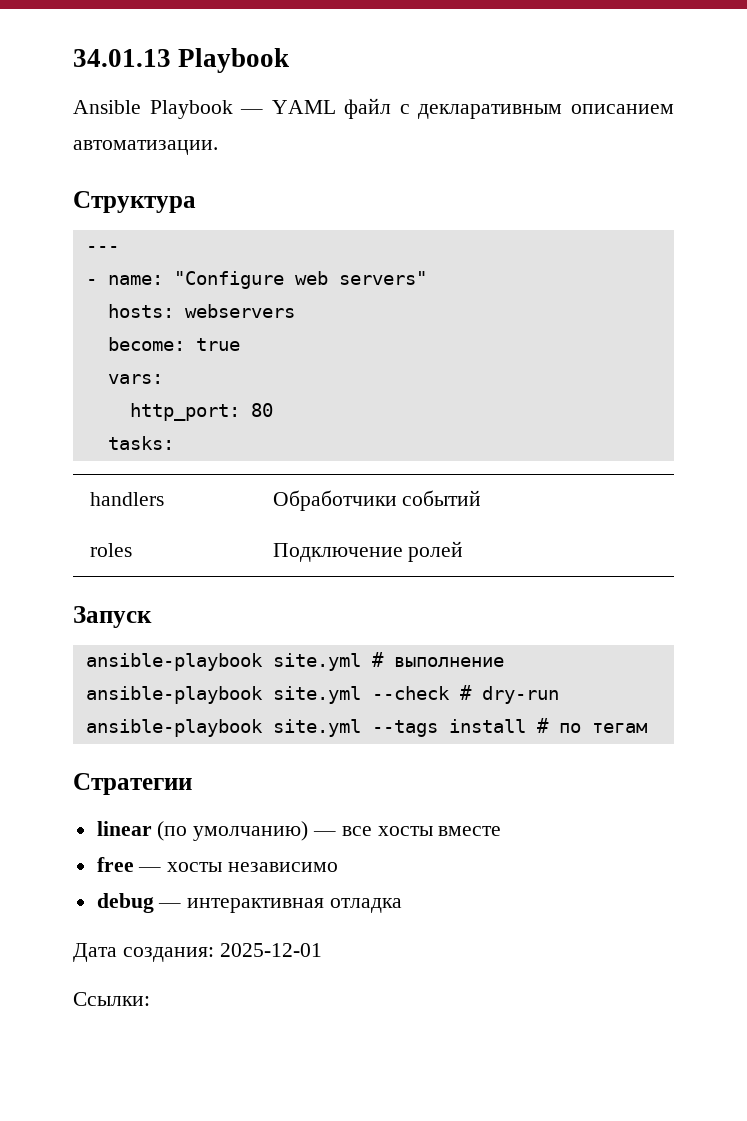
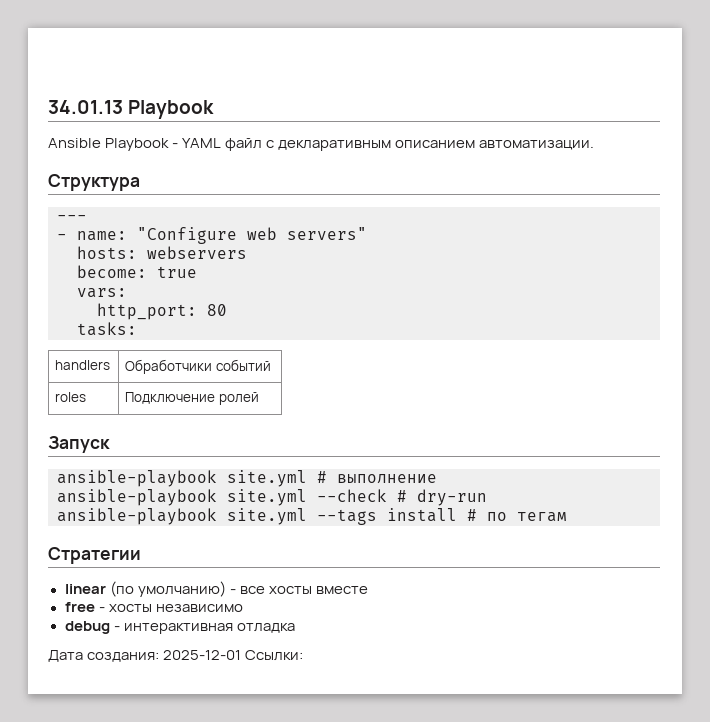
- Ansible Playbook — YAML файл с декларативным описанием автоматизации.
+ Ansible Playbook - YAML файл с декларативным описанием автоматизации.
- linear (по умолчанию) — все хосты вместе
+ linear (по умолчанию) - все хосты вместе
- free — хосты независимо
+ free - хосты независимо
- debug — интерактивная отладка
+ debug - интерактивная отладка
- Дата создания: 2025-12-01
- Ссылки:
+ Дата создания: 2025-12-01 Ссылки:

